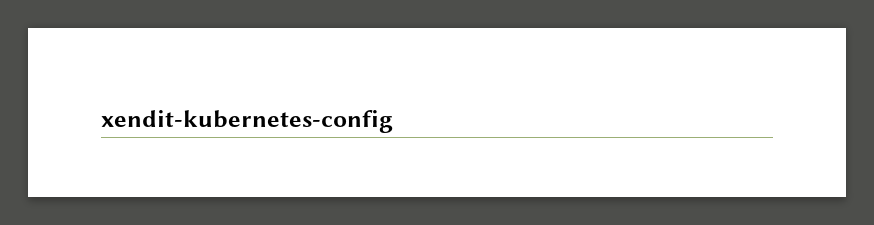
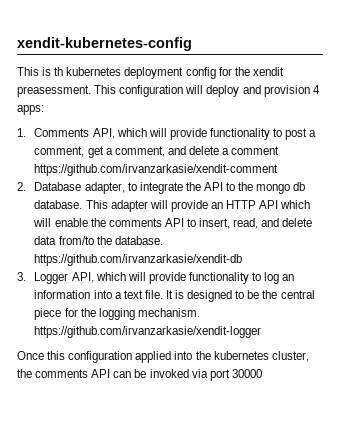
+ This is th kubernetes deployment config for the xendit preasessment. This configuration will deploy and provision 4 apps:
+ 1. Comments API, which will provide functionality to post a comment, get a comment, and delete a comment https://github.com/irvanzarkasie/xendit-comment
+ 2. Database adapter, to integrate the API to the mongo db database. This adapter will provide an HTTP API which will enable the comments API to insert, read, and delete data from/to the database. https://github.com/irvanzarkasie/xendit-db
+ 3. Logger API, which will provide functionality to log an information into a text file. It is designed to be the central piece for the logging mechanism. https://github.com/irvanzarkasie/xendit-logger
+ Once this configuration applied into the kubernetes cluster, the comments API can be invoked via port 30000

